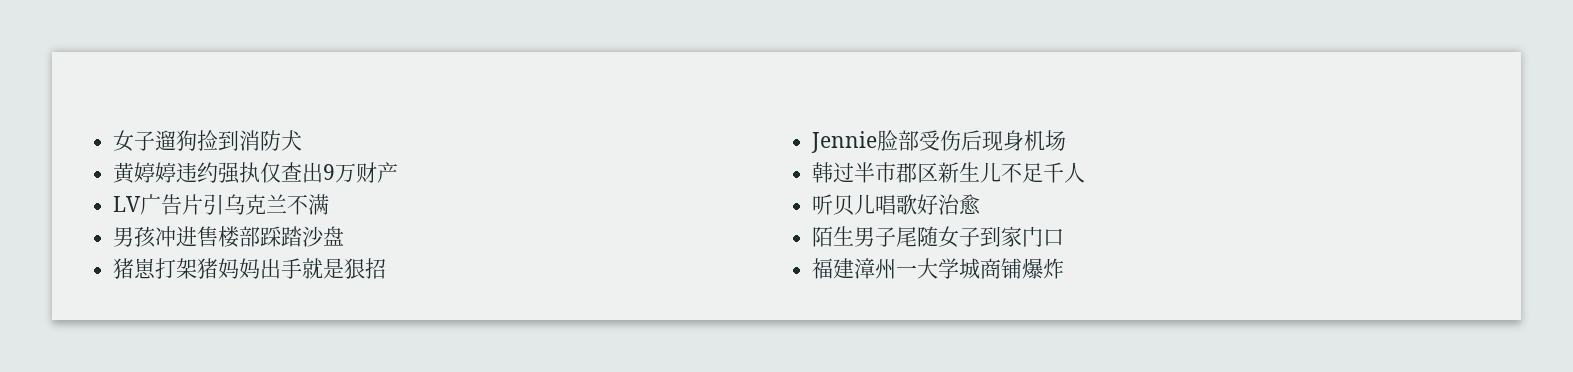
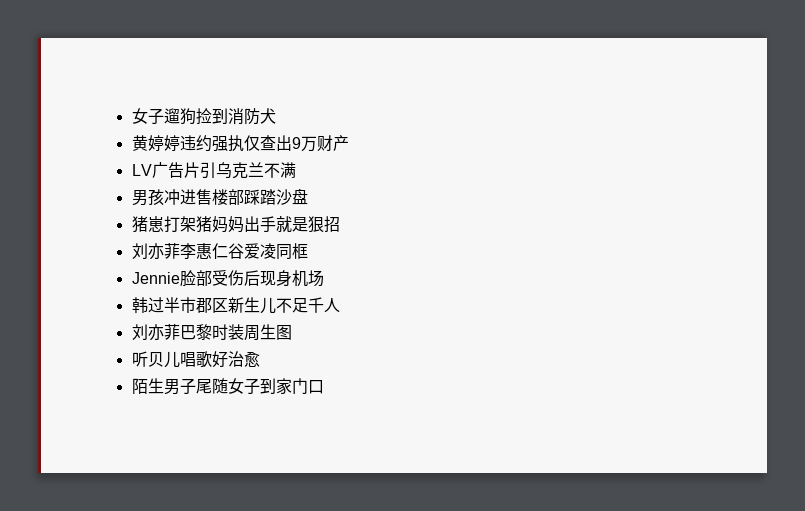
+ 刘亦菲李惠仁谷爱凌同框
+ 刘亦菲巴黎时装周生图
- 福建漳州一大学城商铺爆炸

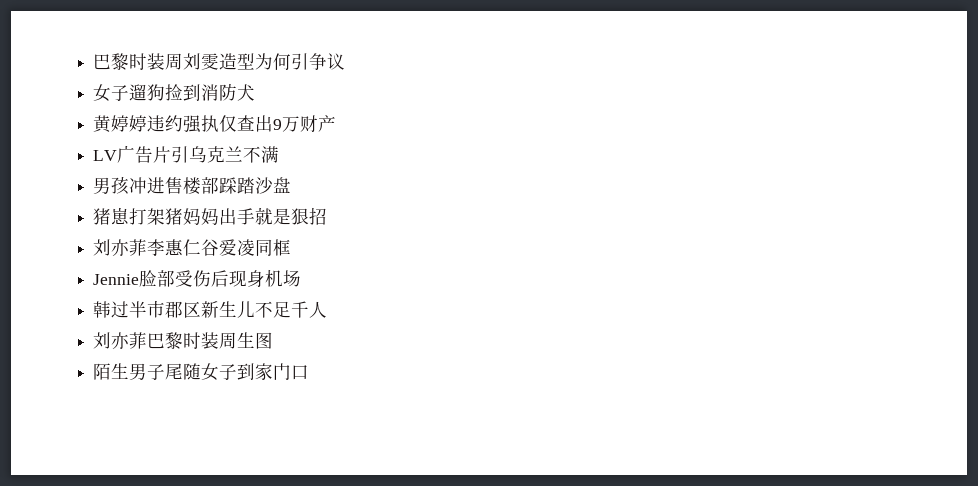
+ 巴黎时装周刘雯造型为何引争议
- 听贝儿唱歌好治愈

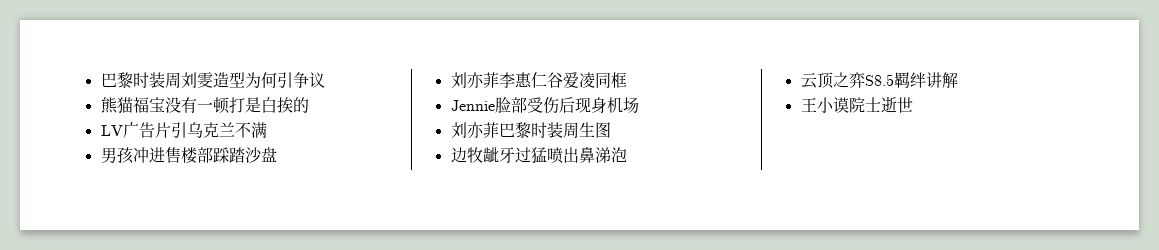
- 女子遛狗捡到消防犬
- 黄婷婷违约强执仅查出9万财产
+ 熊猫福宝没有一顿打是白挨的
- 猪崽打架猪妈妈出手就是狠招
- 韩过半市郡区新生儿不足千人
- 陌生男子尾随女子到家门口
+ 边牧龇牙过猛喷出鼻涕泡
+ 云顶之弈S8.5羁绊讲解
+ 王小谟院士逝世

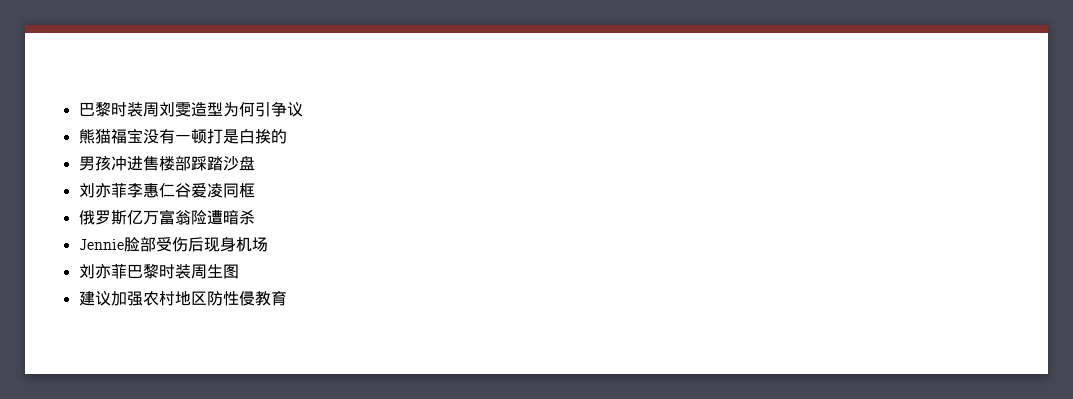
- LV广告片引乌克兰不满
+ 俄罗斯亿万富翁险遭暗杀
- 边牧龇牙过猛喷出鼻涕泡
- 云顶之弈S8.5羁绊讲解
- 王小谟院士逝世
+ 建议加强农村地区防性侵教育

